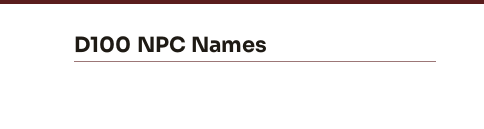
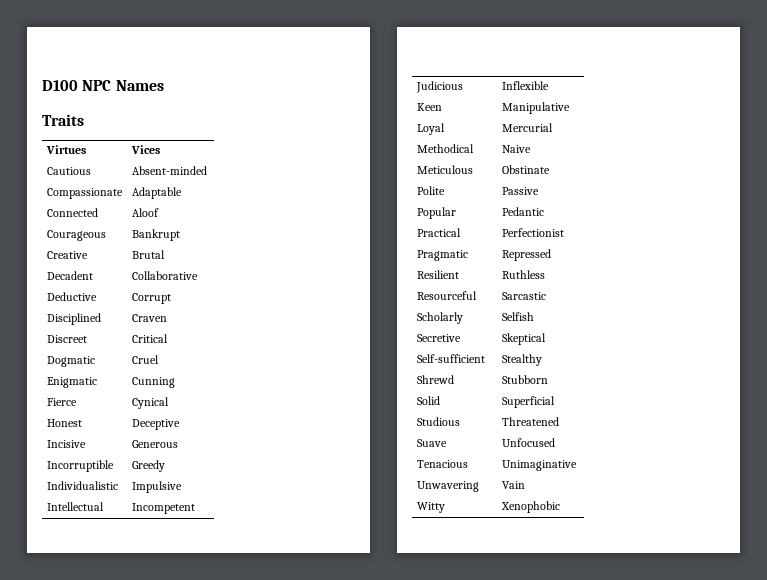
+ Traits
+ Virtues | Vices
+ Cautious | Absent-minded
+ Compassionate | Adaptable
+ Connected | Aloof
+ Courageous | Bankrupt
+ Creative | Brutal
+ Decadent | Collaborative
+ Deductive | Corrupt
+ Disciplined | Craven
+ Discreet | Critical
+ Dogmatic | Cruel
+ Enigmatic | Cunning
+ Fierce | Cynical
+ Honest | Deceptive
+ Incisive | Generous
+ Incorruptible | Greedy
+ Individualistic | Impulsive
+ Intellectual | Incompetent
+ Judicious | Inflexible
+ Keen | Manipulative
+ Loyal | Mercurial
+ Methodical | Naive
+ Meticulous | Obstinate
+ Polite | Passive
+ Popular | Pedantic
+ Practical | Perfectionist
+ Pragmatic | Repressed
+ Resilient | Ruthless
+ Resourceful | Sarcastic
+ Scholarly | Selfish
+ Secretive | Skeptical
+ Self-sufficient | Stealthy
+ Shrewd | Stubborn
+ Solid | Superficial
+ Studious | Threatened
+ Suave | Unfocused
+ Tenacious | Unimaginative
+ Unwavering | Vain
+ Witty | Xenophobic

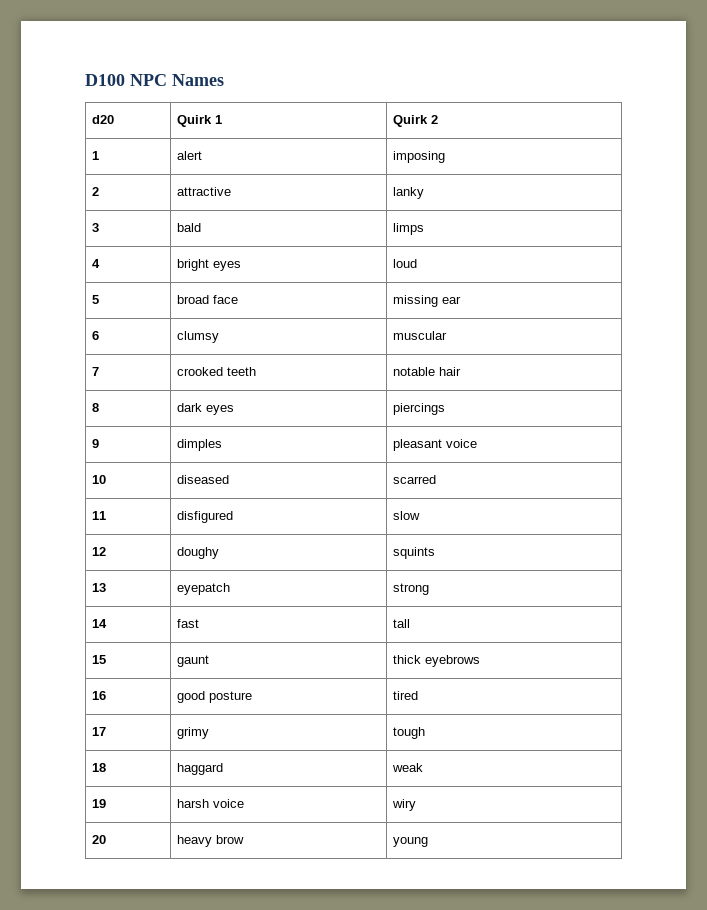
- Traits
- Virtues | Vices
- Cautious | Absent-minded
- Compassionate | Adaptable
- Connected | Aloof
- Courageous | Bankrupt
- Creative | Brutal
- Decadent | Collaborative
- Deductive | Corrupt
- Disciplined | Craven
- Discreet | Critical
- Dogmatic | Cruel
- Enigmatic | Cunning
- Fierce | Cynical
- Honest | Deceptive
- Incisive | Generous
- Incorruptible | Greedy
- Individualistic | Impulsive
- Intellectual | Incompetent
- Judicious | Inflexible
- Keen | Manipulative
- Loyal | Mercurial
- Methodical | Naive
- Meticulous | Obstinate
- Polite | Passive
- Popular | Pedantic
- Practical | Perfectionist
- Pragmatic | Repressed
- Resilient | Ruthless
- Resourceful | Sarcastic
- Scholarly | Selfish
- Secretive | Skeptical
- Self-sufficient | Stealthy
- Shrewd | Stubborn
- Solid | Superficial
- Studious | Threatened
- Suave | Unfocused
- Tenacious | Unimaginative
- Unwavering | Vain
- Witty | Xenophobic
+ d20 | Quirk 1 | Quirk 2
+ 1 | alert | imposing
+ 2 | attractive | lanky
+ 3 | bald | limps
+ 4 | bright eyes | loud
+ 5 | broad face | missing ear
+ 6 | clumsy | muscular
+ 7 | crooked teeth | notable hair
+ 8 | dark eyes | piercings
+ 9 | dimples | pleasant voice
+ 10 | diseased | scarred
+ 11 | disfigured | slow
+ 12 | doughy | squints
+ 13 | eyepatch | strong
+ 14 | fast | tall
+ 15 | gaunt | thick eyebrows
+ 16 | good posture | tired
+ 17 | grimy | tough
+ 18 | haggard | weak
+ 19 | harsh voice | wiry
+ 20 | heavy brow | young

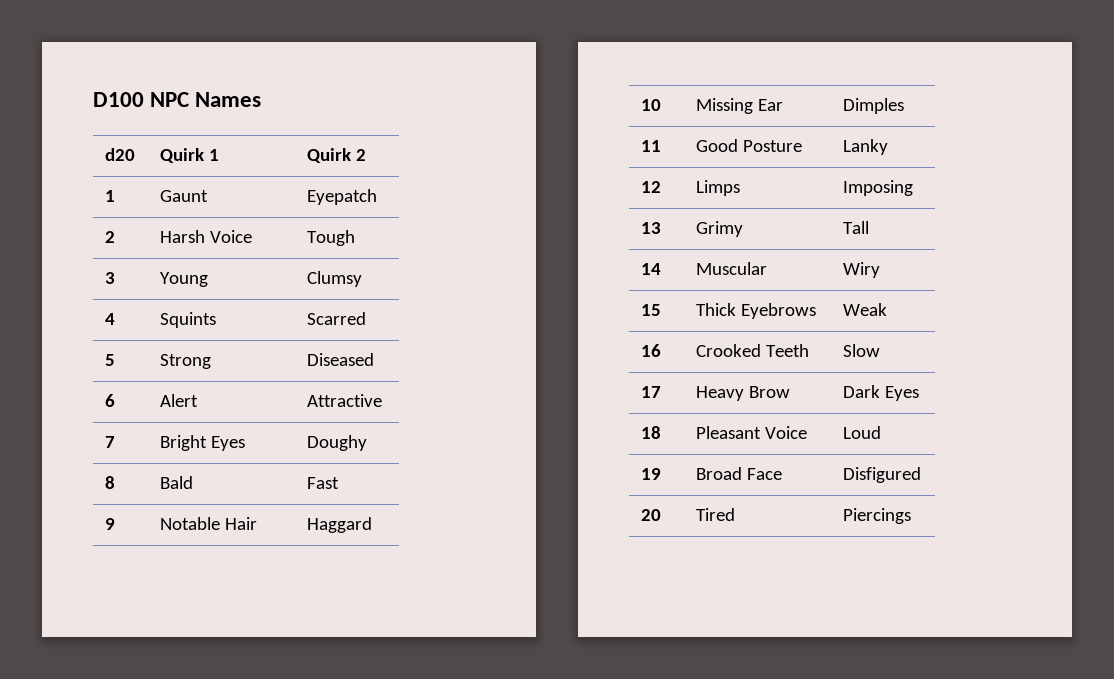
- 1 | alert | imposing
+ 1 | Gaunt | Eyepatch
- 2 | attractive | lanky
+ 2 | Harsh Voice | Tough
- 3 | bald | limps
+ 3 | Young | Clumsy
- 4 | bright eyes | loud
- 5 | broad face | missing ear
+ 4 | Squints | Scarred
+ 5 | Strong | Diseased
- 6 | clumsy | muscular
+ 6 | Alert | Attractive
- 7 | crooked teeth | notable hair
- 8 | dark eyes | piercings
- 9 | dimples | pleasant voice
- 10 | diseased | scarred
- 11 | disfigured | slow
+ 7 | Bright Eyes | Doughy
+ 8 | Bald | Fast
+ 9 | Notable Hair | Haggard
+ 10 | Missing Ear | Dimples
+ 11 | Good Posture | Lanky
- 12 | doughy | squints
+ 12 | Limps | Imposing
- 13 | eyepatch | strong
+ 13 | Grimy | Tall
- 14 | fast | tall
+ 14 | Muscular | Wiry
- 15 | gaunt | thick eyebrows
- 16 | good posture | tired
- 17 | grimy | tough
- 18 | haggard | weak
- 19 | harsh voice | wiry
- 20 | heavy brow | young
+ 15 | Thick Eyebrows | Weak
+ 16 | Crooked Teeth | Slow
+ 17 | Heavy Brow | Dark Eyes
+ 18 | Pleasant Voice | Loud
+ 19 | Broad Face | Disfigured
+ 20 | Tired | Piercings

